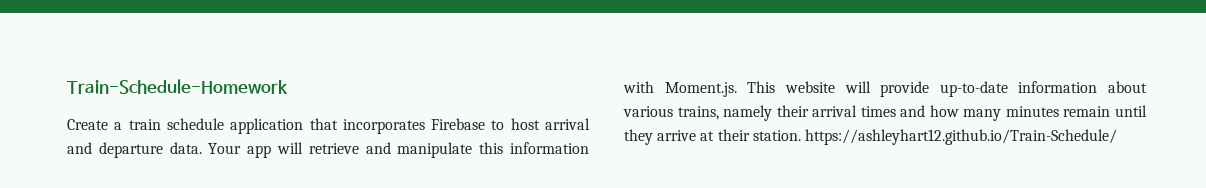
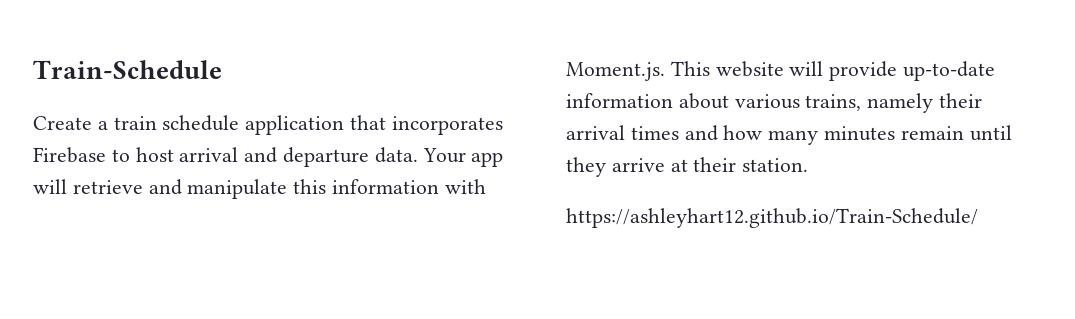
- Train-Schedule-Homework
+ Train-Schedule
- Your app will retrieve and manipulate this information with Moment.js. This website will provide up-to-date information about various trains, namely their arrival times and how many minutes remain until they arrive at their station. https://ashleyhart12.github.io/Train-Schedule/
+ Your app will retrieve and manipulate this information with Moment.js. This website will provide up-to-date information about various trains, namely their arrival times and how many minutes remain until they arrive at their station.
+ https://ashleyhart12.github.io/Train-Schedule/

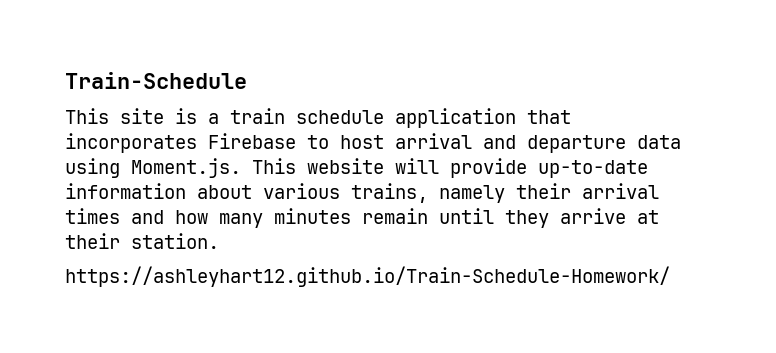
- Create a train schedule application that incorporates Firebase to host arrival and departure data. Your app will retrieve and manipulate this information with Moment.js. This website will provide up-to-date information about various trains, namely their arrival times and how many minutes remain until they arrive at their station.
+ This site is a train schedule application that incorporates Firebase to host arrival and departure data using Moment.js. This website will provide up-to-date information about various trains, namely their arrival times and how many minutes remain until they arrive at their station.
- https://ashleyhart12.github.io/Train-Schedule/
+ https://ashleyhart12.github.io/Train-Schedule-Homework/

